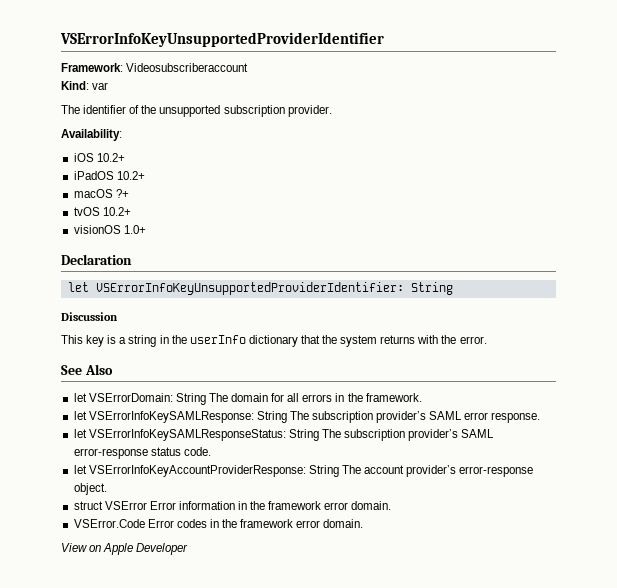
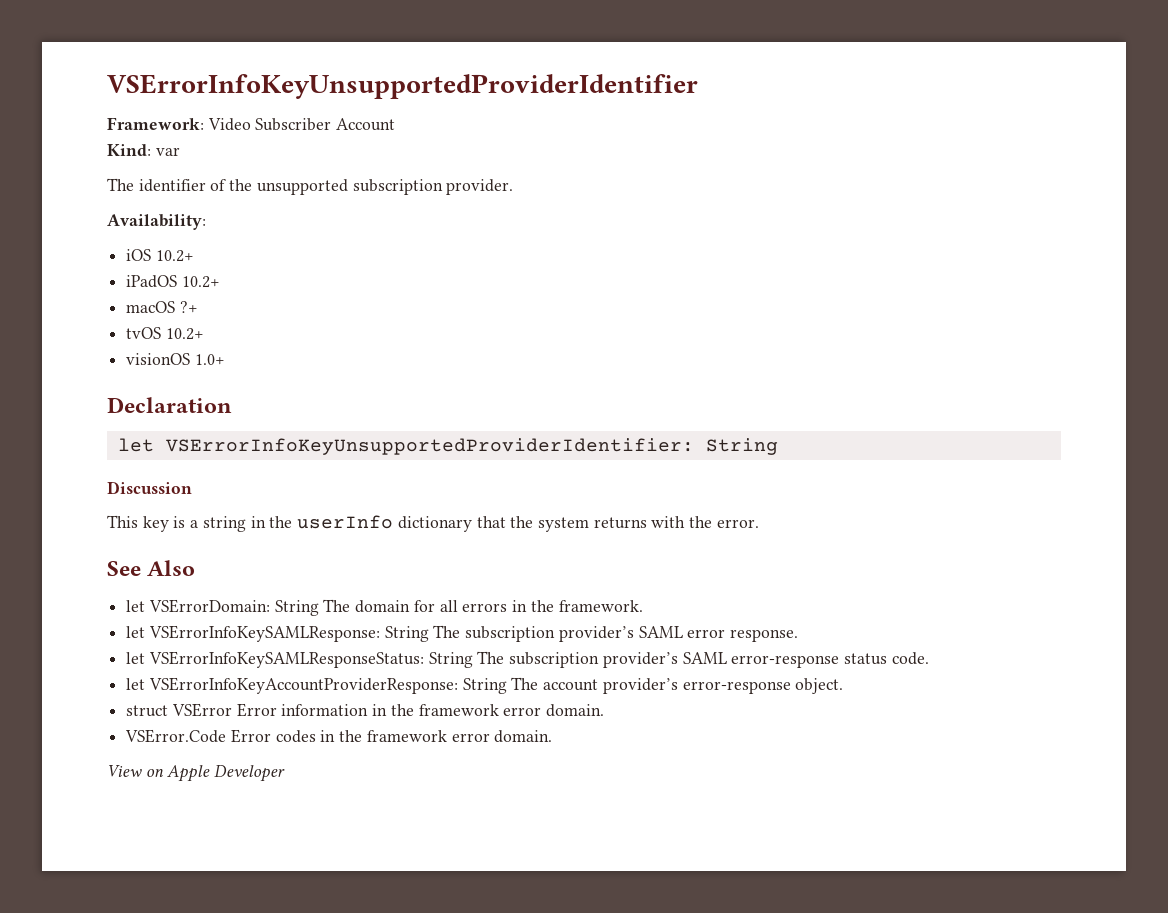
- Framework: Videosubscriberaccount
+ Framework: Video Subscriber Account

